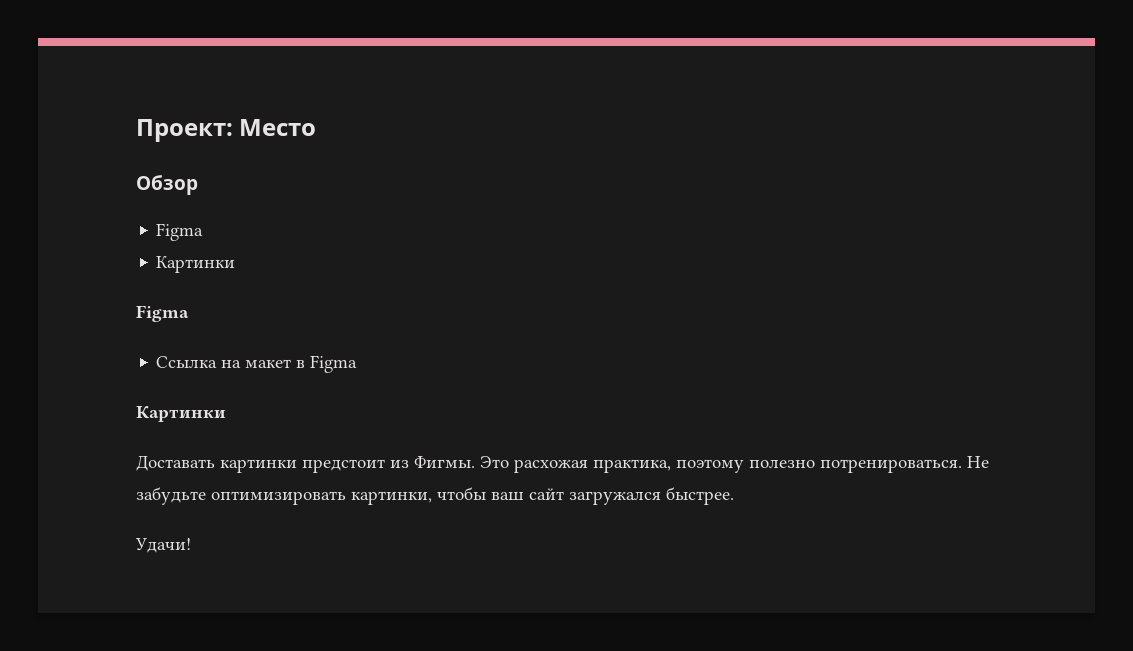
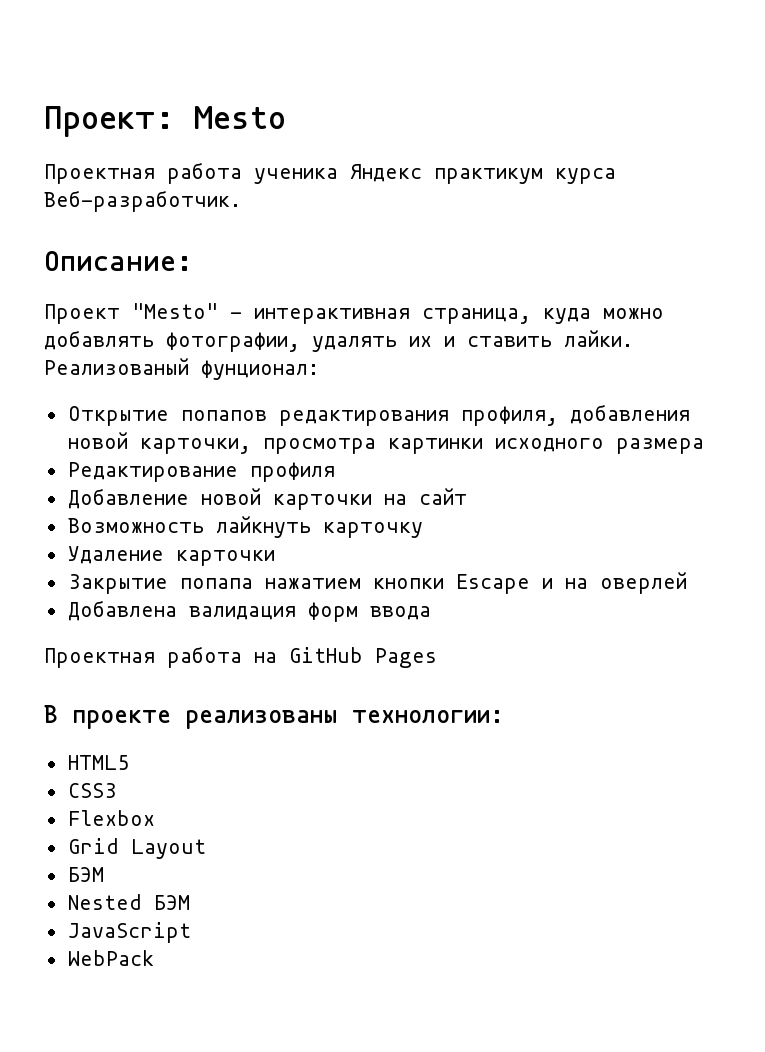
- Проект: Место
- Обзор
- Figma
- Картинки
- Figma
- Ссылка на макет в Figma
- Картинки
- Доставать картинки предстоит из Фигмы. Это расхожая практика, поэтому полезно потренироваться. Не забудьте оптимизировать картинки, чтобы ваш сайт загружался быстрее.
- Удачи!
+ Проект: Mesto
+ Проектная работа ученика Яндекс практикум курса Веб-разработчик.
+ Описание:
+ Проект "Mesto" - интерактивная страница, куда можно добавлять фотографии, удалять их и ставить лайки. Реализованый фунционал:
+ Открытие попапов редактирования профиля, добавления новой карточки, просмотра картинки исходного размера
+ Редактирование профиля
+ Добавление новой карточки на сайт
+ Возможность лайкнуть карточку
+ Удаление карточки
+ Закрытие попапа нажатием кнопки Escape и на оверлей
+ Добавлена валидация форм ввода
+ Проектная работа на GitHub Pages
+ В проекте реализованы технологии:
+ HTML5
+ CSS3
+ Flexbox
+ Grid Layout
+ БЭМ
+ Nested БЭМ
+ JavaScript
+ WebPack

